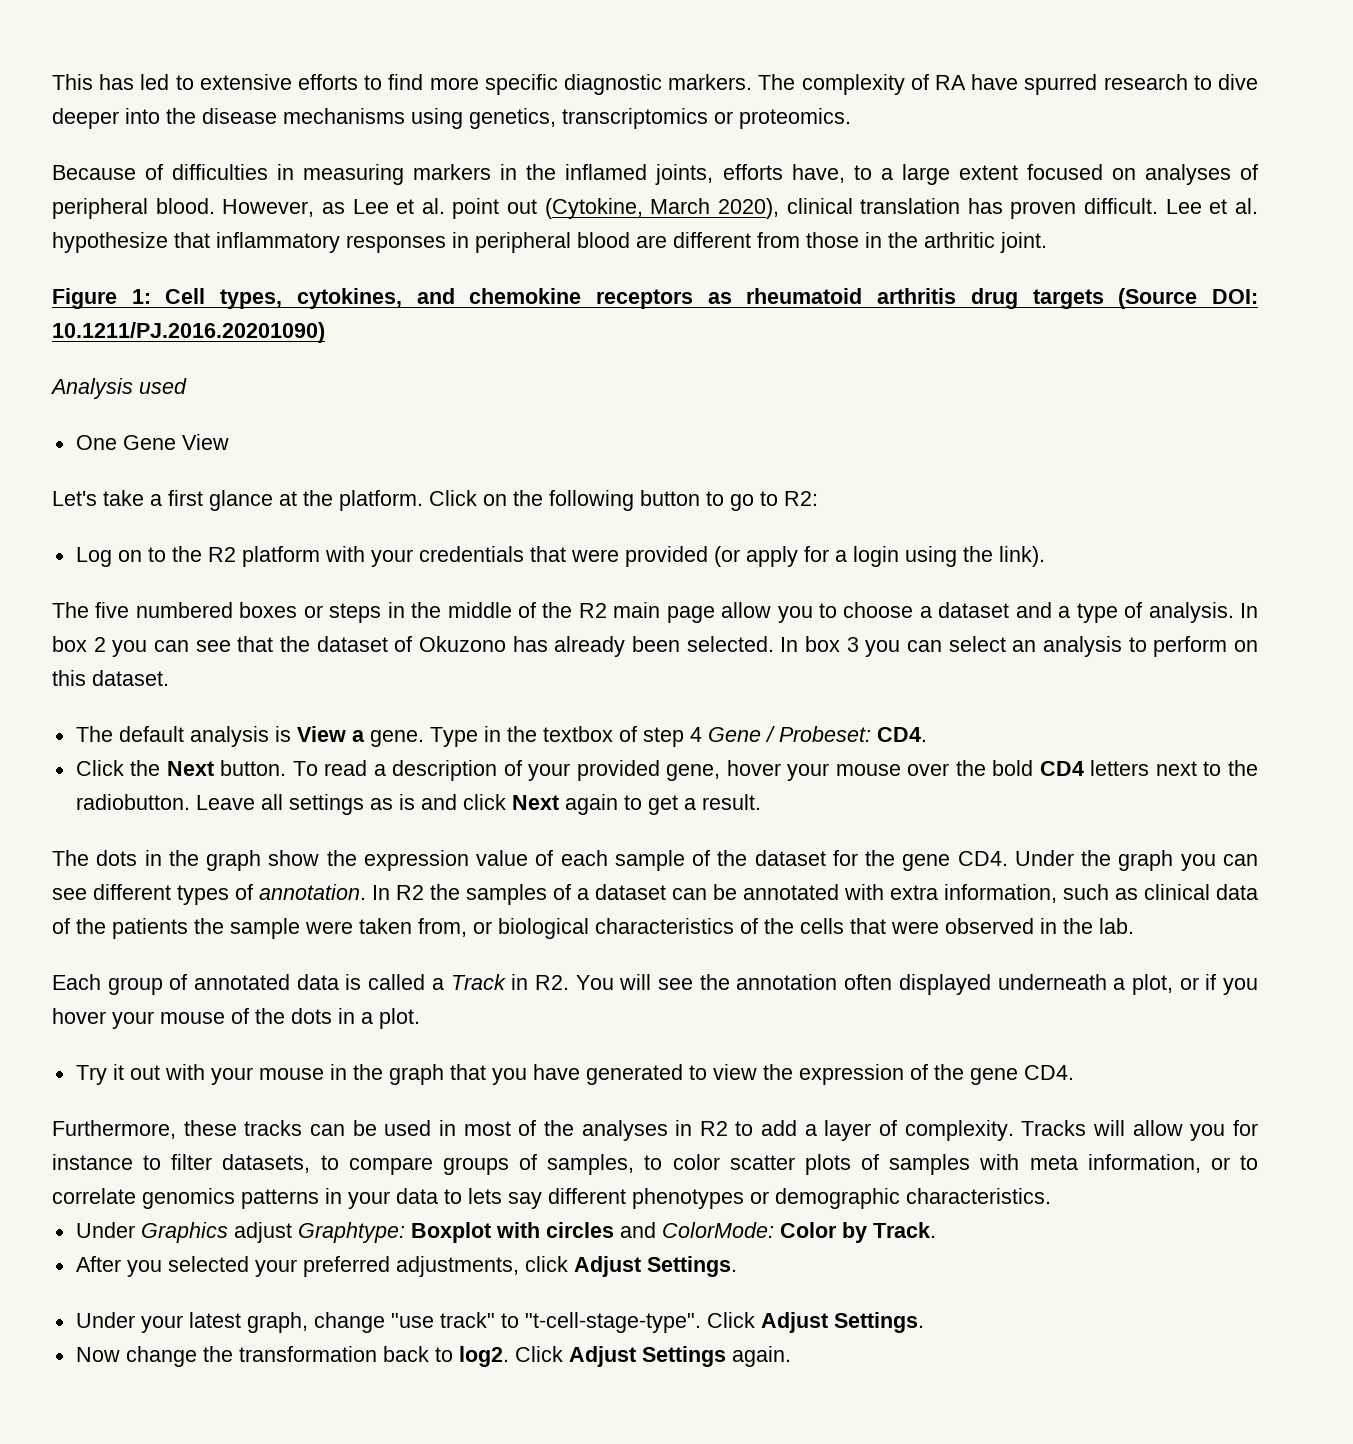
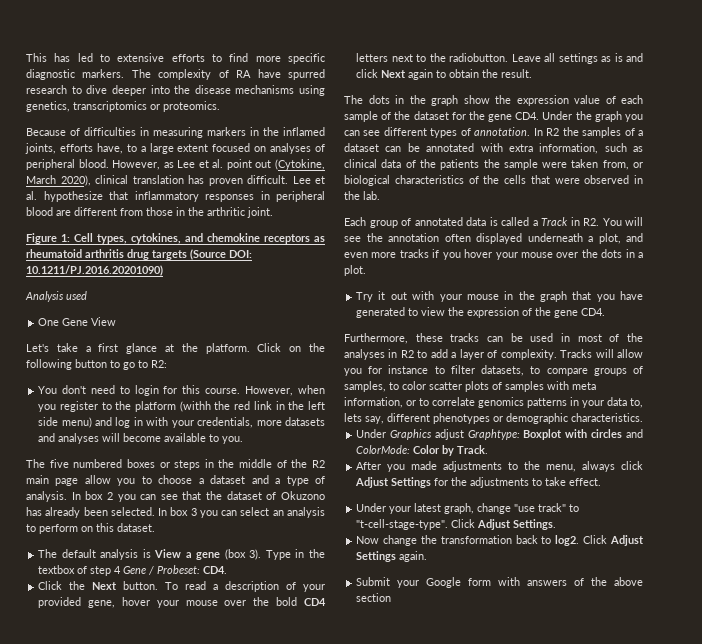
- Log on to the R2 platform with your credentials that were provided (or apply for a login using the link).
+ You don't need to login for this course. However, when you register to the platform (withh the red link in the left side menu) and log in with your credentials, more datasets and analyses will become available to you.
- The default analysis is View a gene.
+ The default analysis is View a gene (box 3).
- Leave all settings as is and click Next again to get a result.
+ Leave all settings as is and click Next again to obtain the result.
- Each group of annotated data is called a Track in R2. You will see the annotation often displayed underneath a plot, or if you hover your mouse of the dots in a plot.
+ Each group of annotated data is called a Track in R2. You will see the annotation often displayed underneath a plot, and even more tracks if you hover your mouse over the dots in a plot.
- Tracks will allow you for instance to filter datasets, to compare groups of samples, to color scatter plots of samples with meta information, or to correlate genomics patterns in your data to lets say different phenotypes or demographic characteristics.
+ Tracks will allow you for instance to filter datasets, to compare groups of samples, to color scatter plots of samples with meta information, or to correlate genomics patterns in your data to, lets say, different phenotypes or demographic characteristics.
- After you selected your preferred adjustments, click Adjust Settings.
+ After you made adjustments to the menu, always click Adjust Settings for the adjustments to take effect.
+ Submit your Google form with answers of the above section

